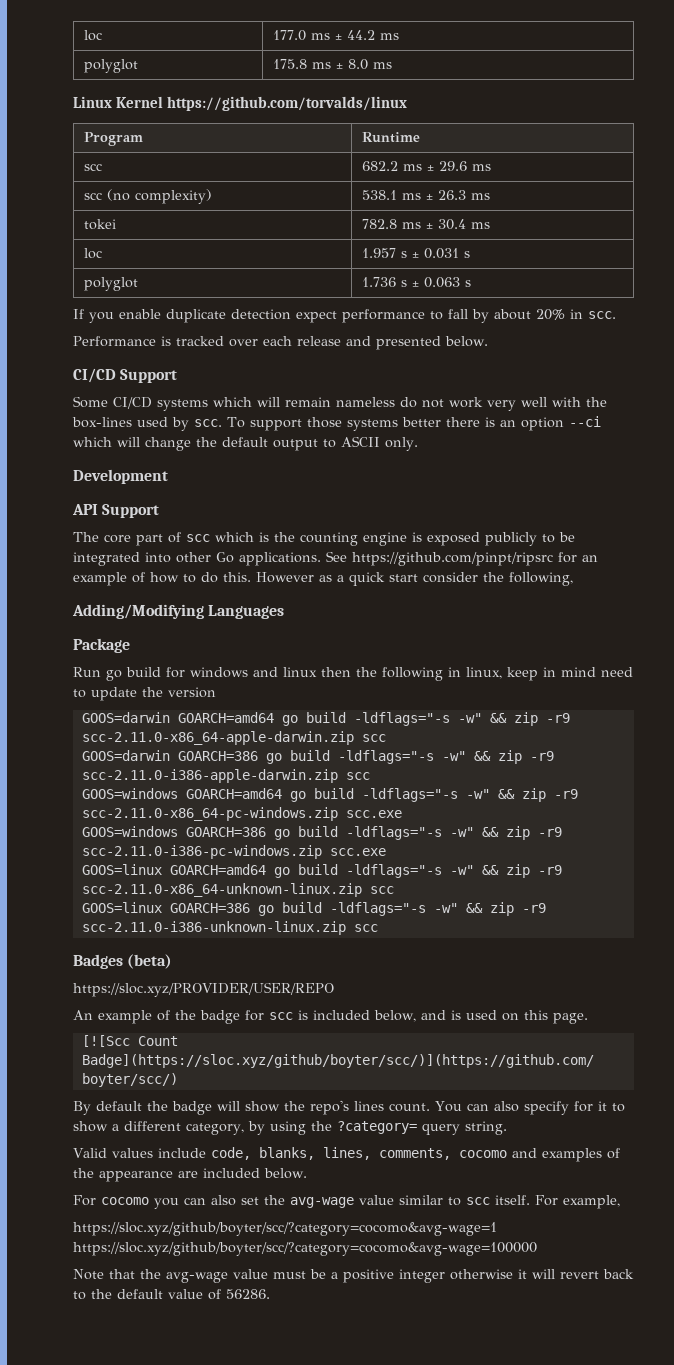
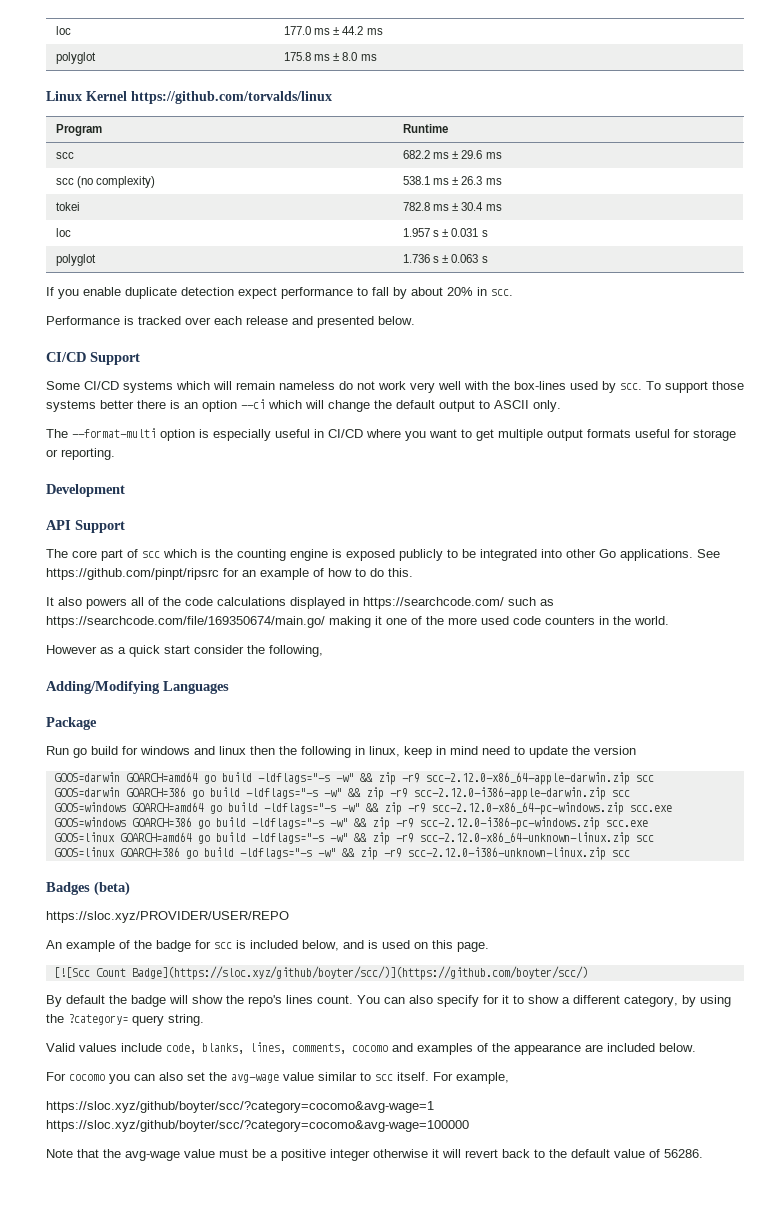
+ The --format-multi option is especially useful in CI/CD where you want to get multiple output formats useful for storage or reporting.
- See https://github.com/pinpt/ripsrc for an example of how to do this. However as a quick start consider the following,
+ See https://github.com/pinpt/ripsrc for an example of how to do this.
+ It also powers all of the code calculations displayed in https://searchcode.com/ such as https://searchcode.com/file/169350674/main.go/ making it one of the more used code counters in the world.
+ However as a quick start consider the following,
- GOOS=darwin GOARCH=amd64 go build -ldflags="-s -w" && zip -r9 scc-2.11.0-x86_64-apple-darwin.zip scc
+ GOOS=darwin GOARCH=amd64 go build -ldflags="-s -w" && zip -r9 scc-2.12.0-x86_64-apple-darwin.zip scc
- GOOS=darwin GOARCH=386 go build -ldflags="-s -w" && zip -r9 scc-2.11.0-i386-apple-darwin.zip scc
+ GOOS=darwin GOARCH=386 go build -ldflags="-s -w" && zip -r9 scc-2.12.0-i386-apple-darwin.zip scc
- GOOS=windows GOARCH=amd64 go build -ldflags="-s -w" && zip -r9 scc-2.11.0-x86_64-pc-windows.zip scc.exe
+ GOOS=windows GOARCH=amd64 go build -ldflags="-s -w" && zip -r9 scc-2.12.0-x86_64-pc-windows.zip scc.exe
- GOOS=windows GOARCH=386 go build -ldflags="-s -w" && zip -r9 scc-2.11.0-i386-pc-windows.zip scc.exe
+ GOOS=windows GOARCH=386 go build -ldflags="-s -w" && zip -r9 scc-2.12.0-i386-pc-windows.zip scc.exe
- GOOS=linux GOARCH=amd64 go build -ldflags="-s -w" && zip -r9 scc-2.11.0-x86_64-unknown-linux.zip scc
+ GOOS=linux GOARCH=amd64 go build -ldflags="-s -w" && zip -r9 scc-2.12.0-x86_64-unknown-linux.zip scc
- GOOS=linux GOARCH=386 go build -ldflags="-s -w" && zip -r9 scc-2.11.0-i386-unknown-linux.zip scc
+ GOOS=linux GOARCH=386 go build -ldflags="-s -w" && zip -r9 scc-2.12.0-i386-unknown-linux.zip scc

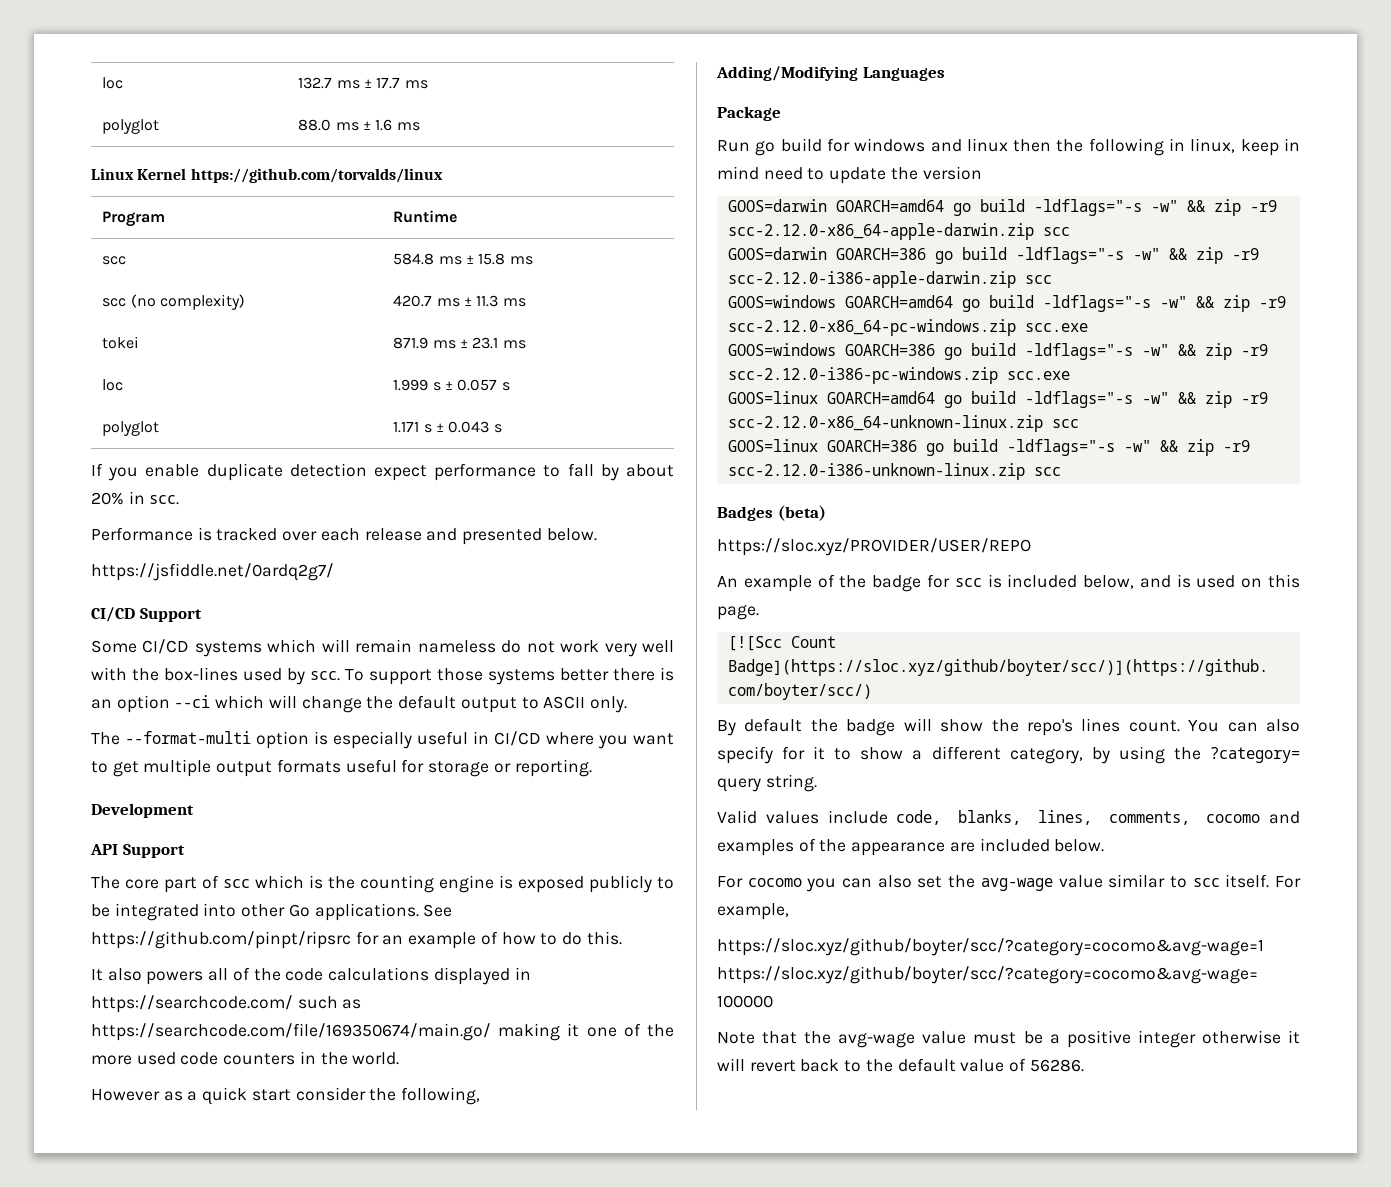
- loc | 177.0 ms ± 44.2 ms
+ loc | 132.7 ms ± 17.7 ms
- polyglot | 175.8 ms ± 8.0 ms
+ polyglot | 88.0 ms ± 1.6 ms
- scc | 682.2 ms ± 29.6 ms
+ scc | 584.8 ms ± 15.8 ms
- scc (no complexity) | 538.1 ms ± 26.3 ms
+ scc (no complexity) | 420.7 ms ± 11.3 ms
- tokei | 782.8 ms ± 30.4 ms
+ tokei | 871.9 ms ± 23.1 ms
- loc | 1.957 s ± 0.031 s
+ loc | 1.999 s ± 0.057 s
- polyglot | 1.736 s ± 0.063 s
+ polyglot | 1.171 s ± 0.043 s
+ https://jsfiddle.net/0ardq2g7/

